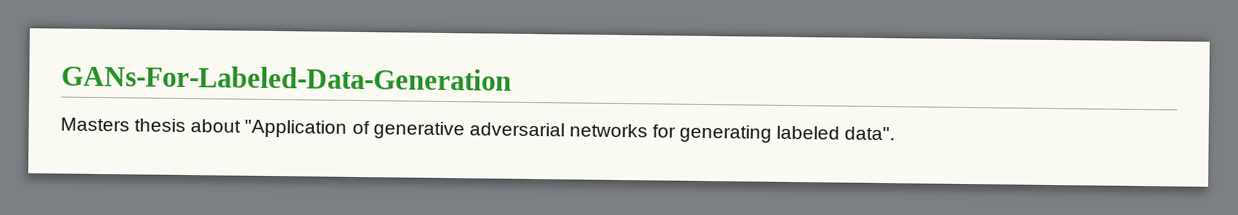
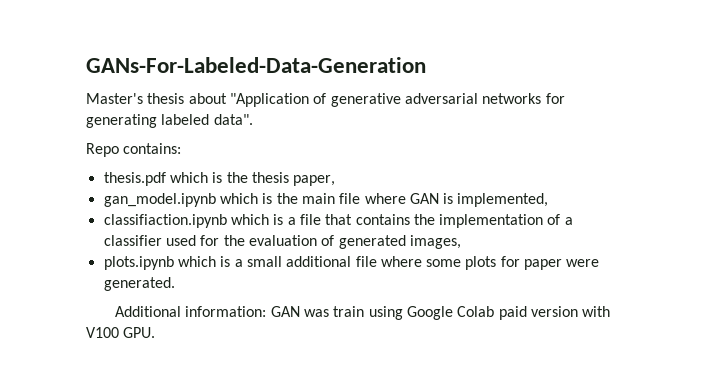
- Masters thesis about "Application of generative adversarial networks for generating labeled data".
+ Master's thesis about "Application of generative adversarial networks for generating labeled data".
+ Repo contains:
+ thesis.pdf which is the thesis paper,
+ gan_model.ipynb which is the main file where GAN is implemented,
+ classifiaction.ipynb which is a file that contains the implementation of a classifier used for the evaluation of generated images,
+ plots.ipynb which is a small additional file where some plots for paper were generated.
+ Additional information: GAN was train using Google Colab paid version with V100 GPU.

